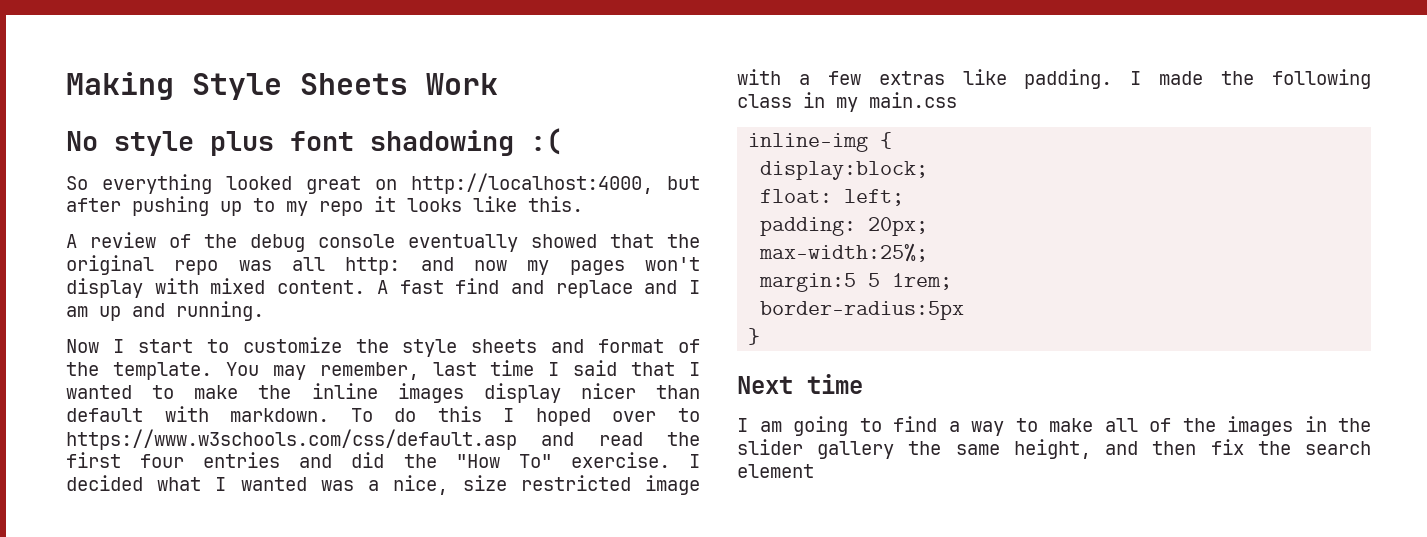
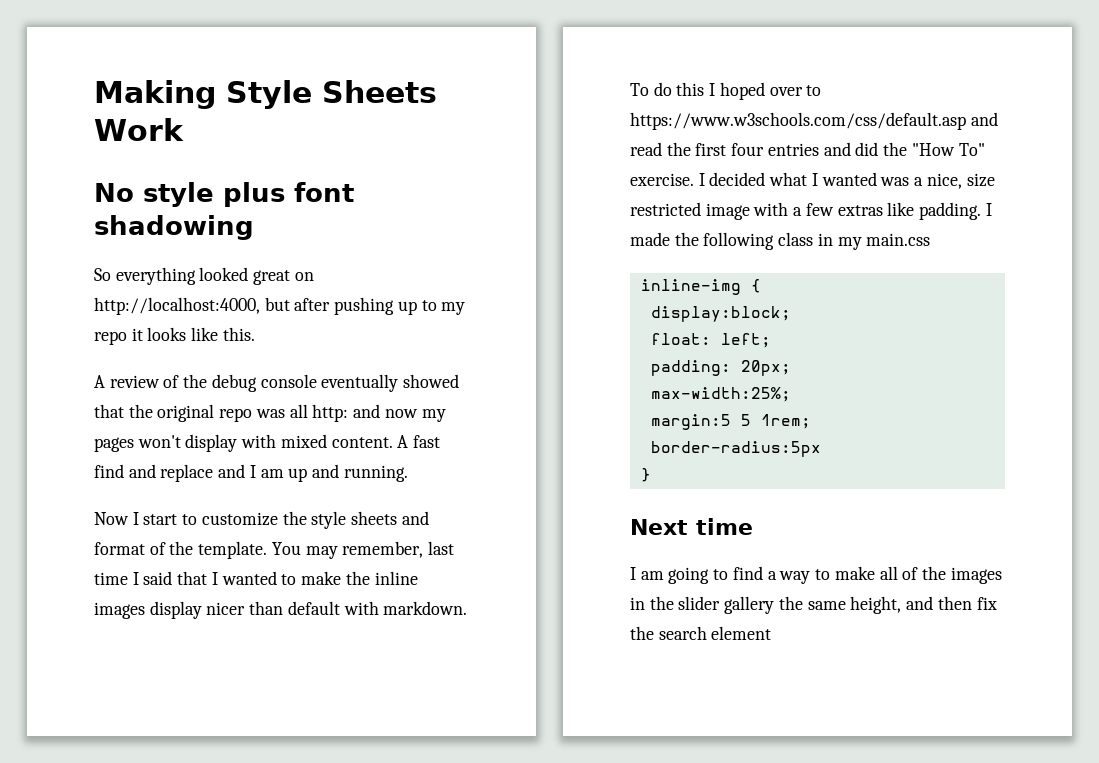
- No style plus font shadowing :(
+ No style plus font shadowing

